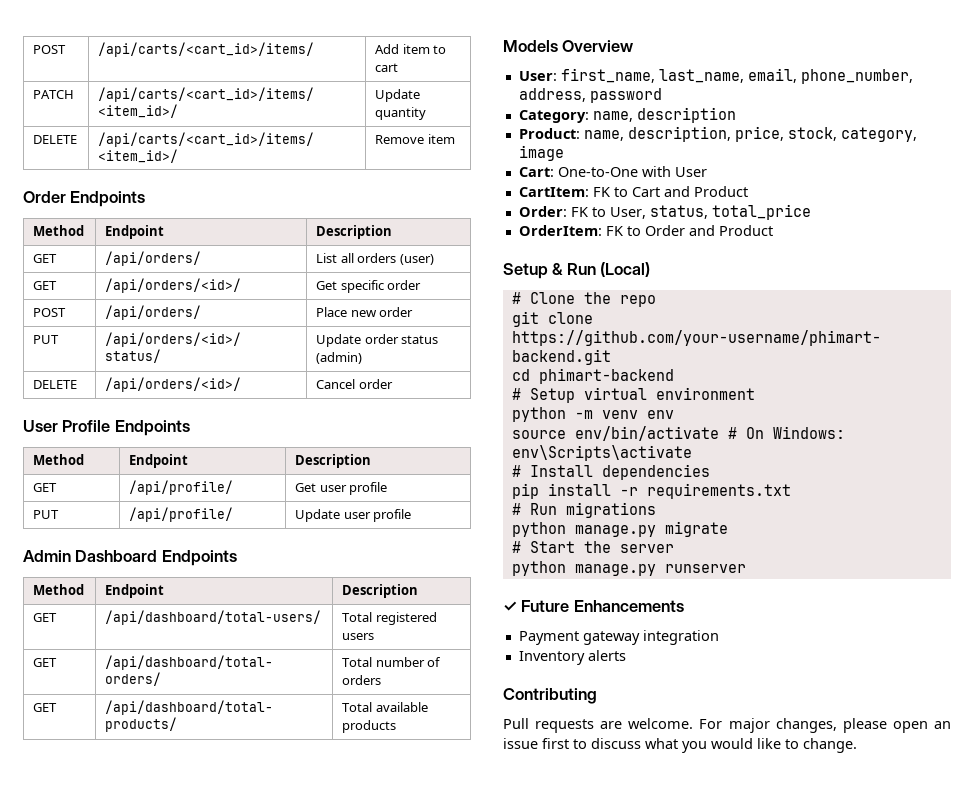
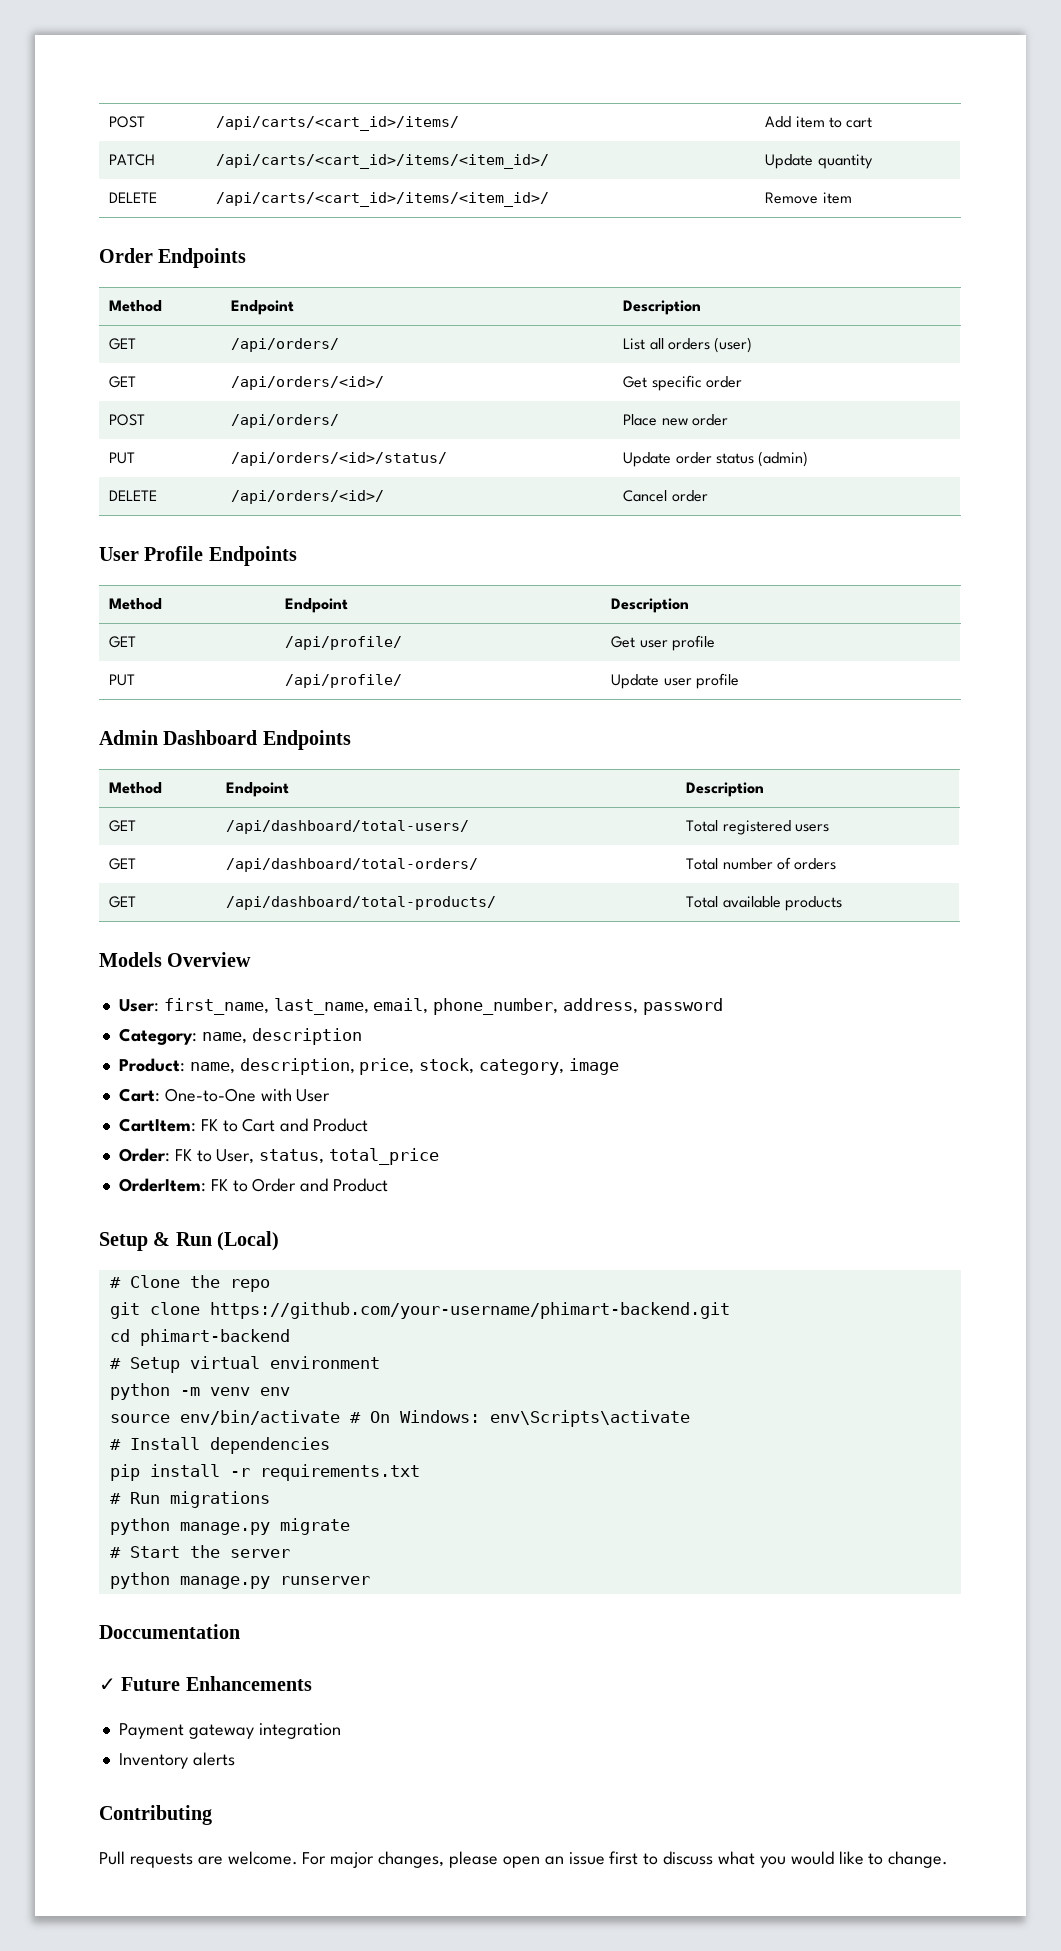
+ Doccumentation

